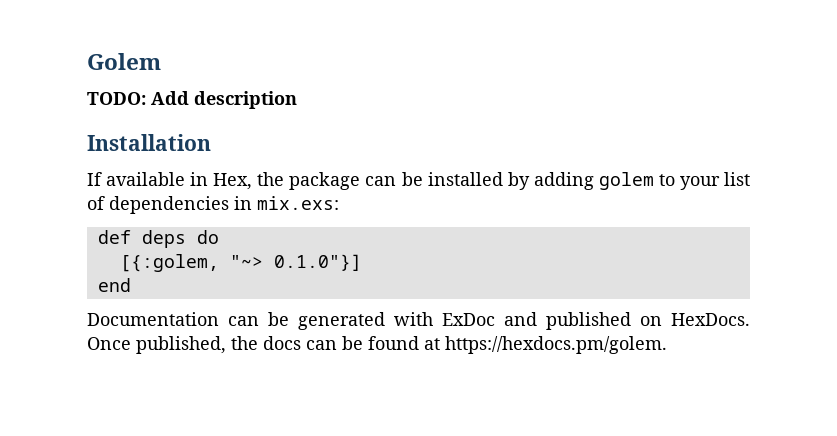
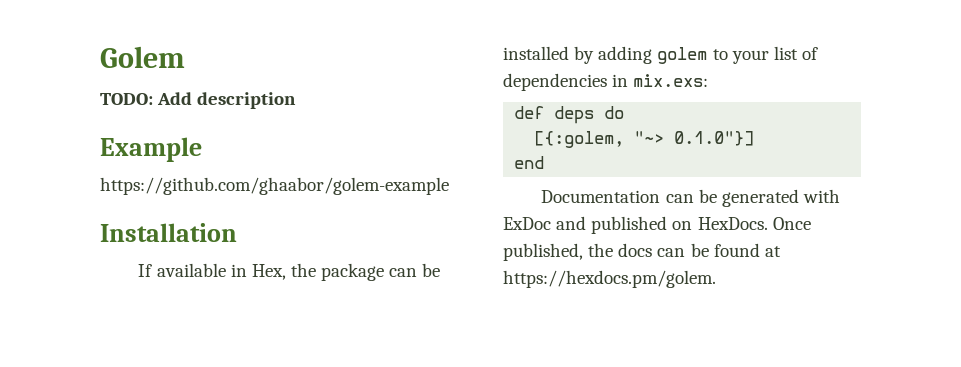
+ Example
+ https://github.com/ghaabor/golem-example

